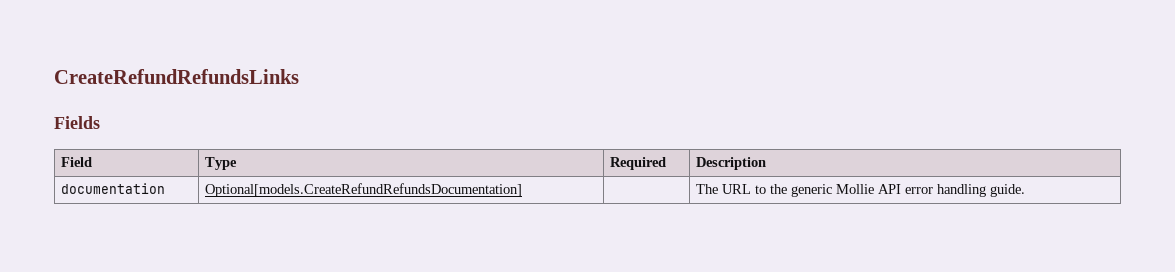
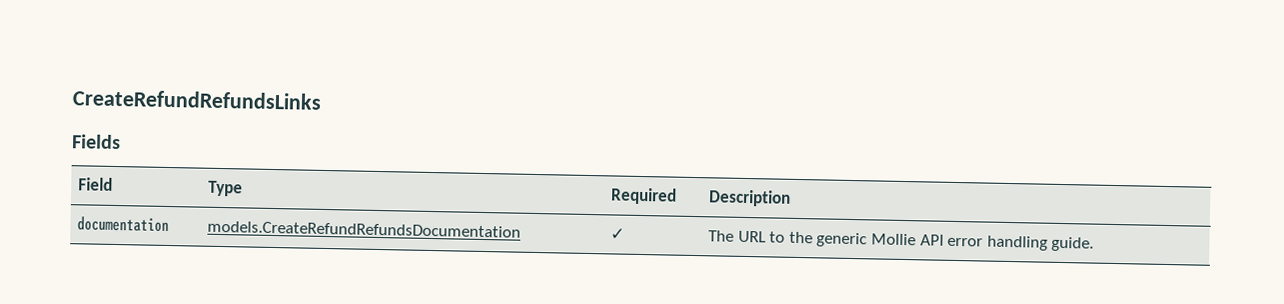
- documentation | Optional[models.CreateRefundRefundsDocumentation] | | The URL to the generic Mollie API error handling guide.
+ documentation | models.CreateRefundRefundsDocumentation | ✓ | The URL to the generic Mollie API error handling guide.

